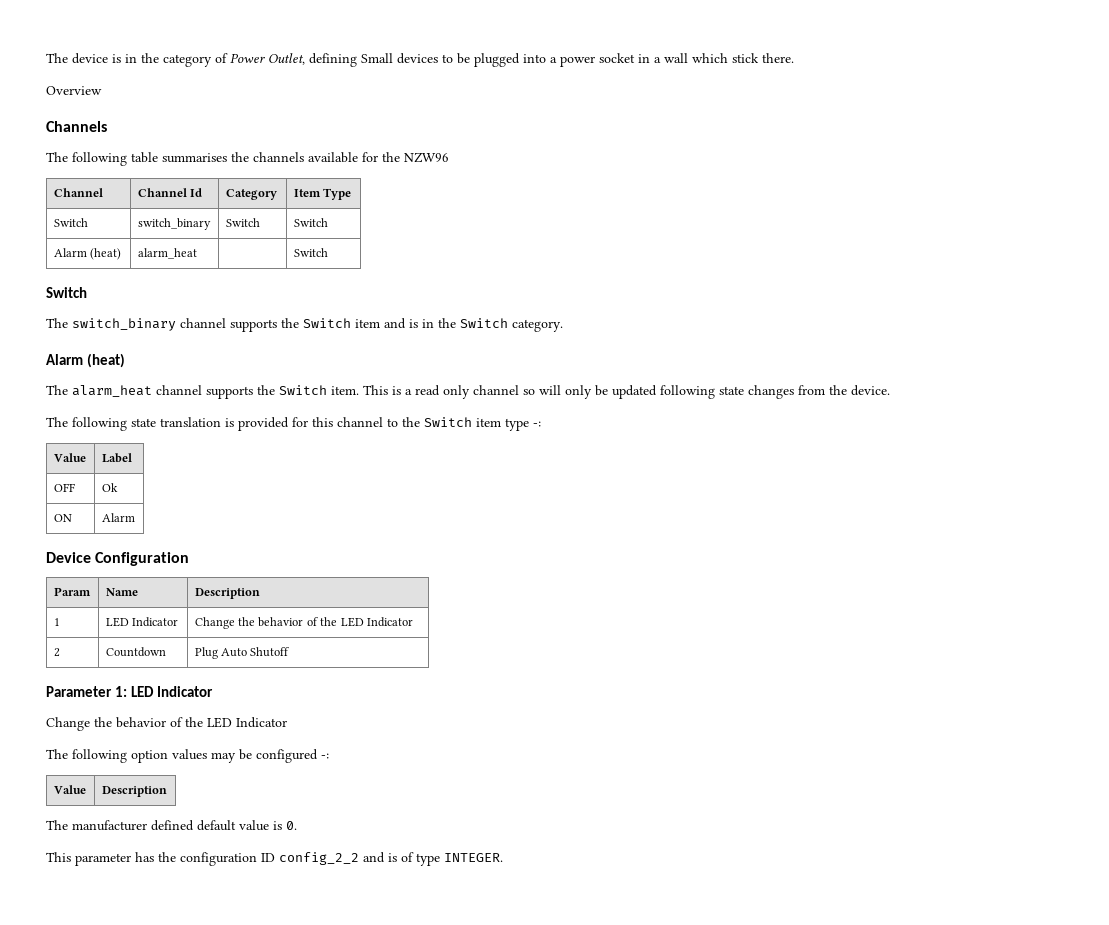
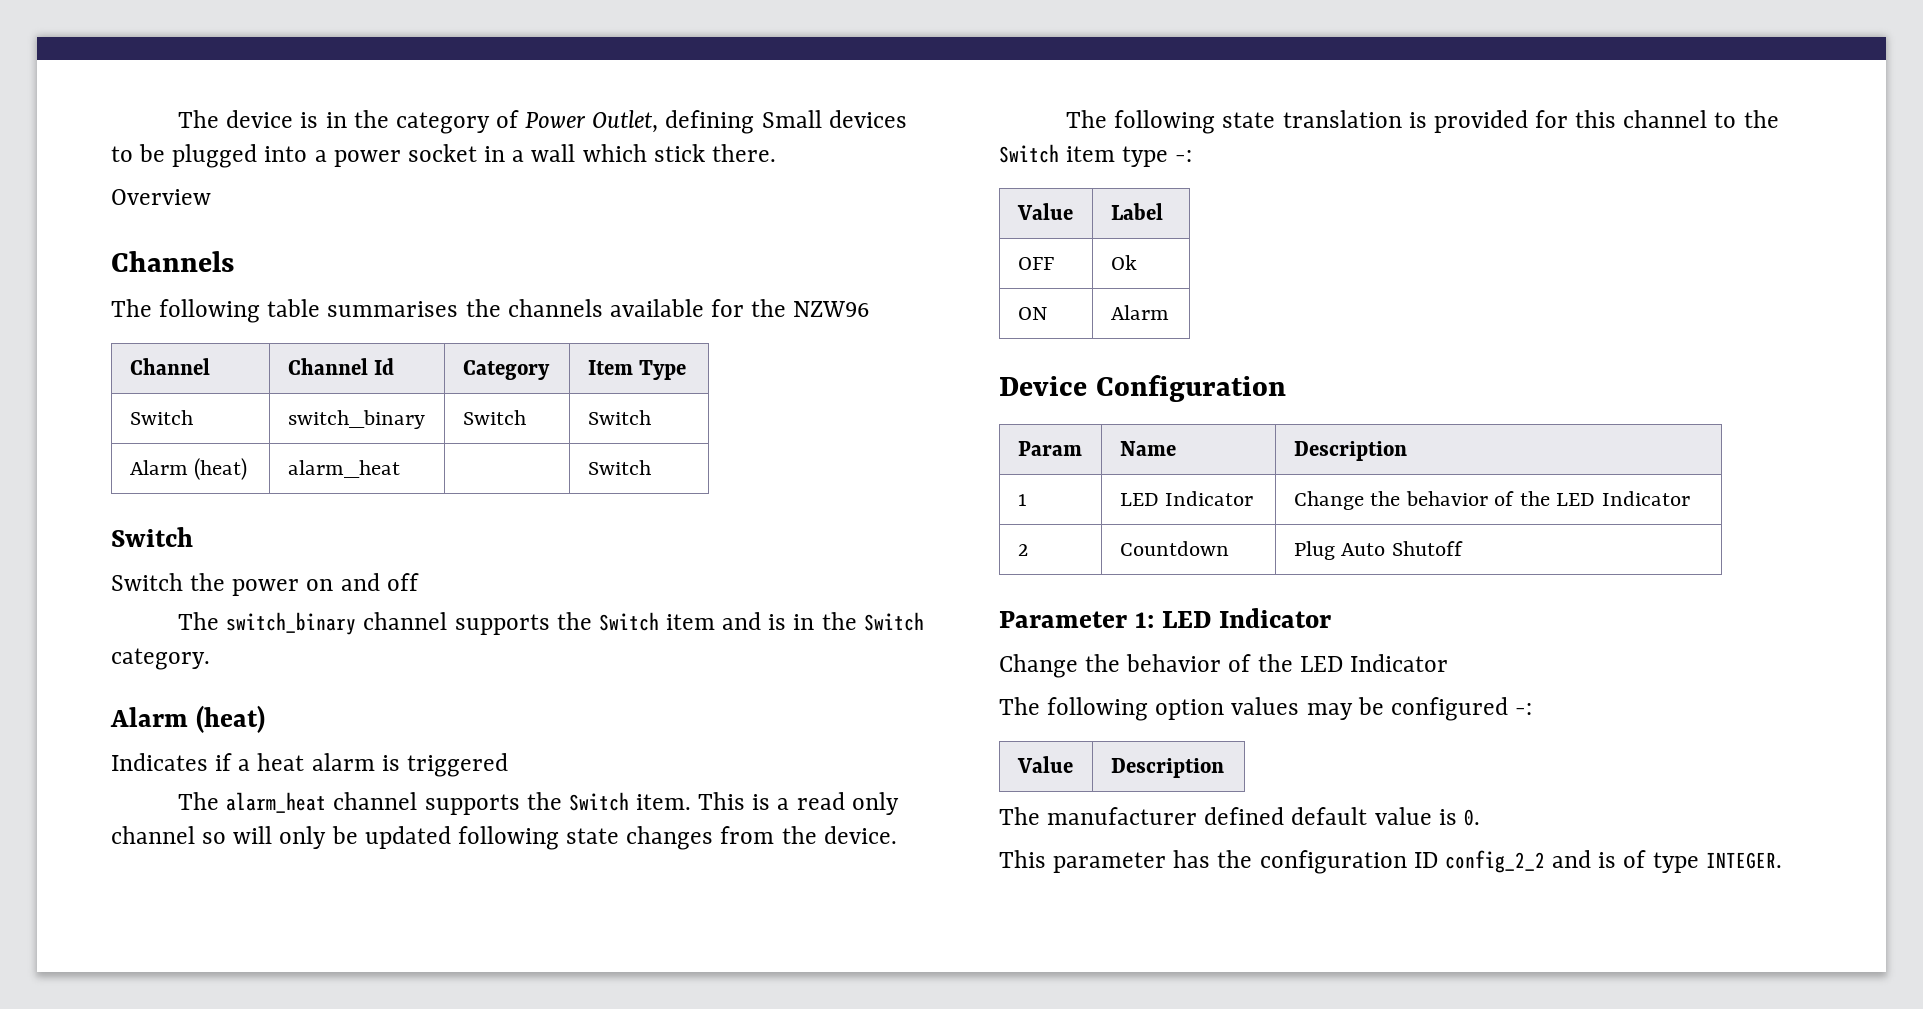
+ Switch the power on and off
+ Indicates if a heat alarm is triggered

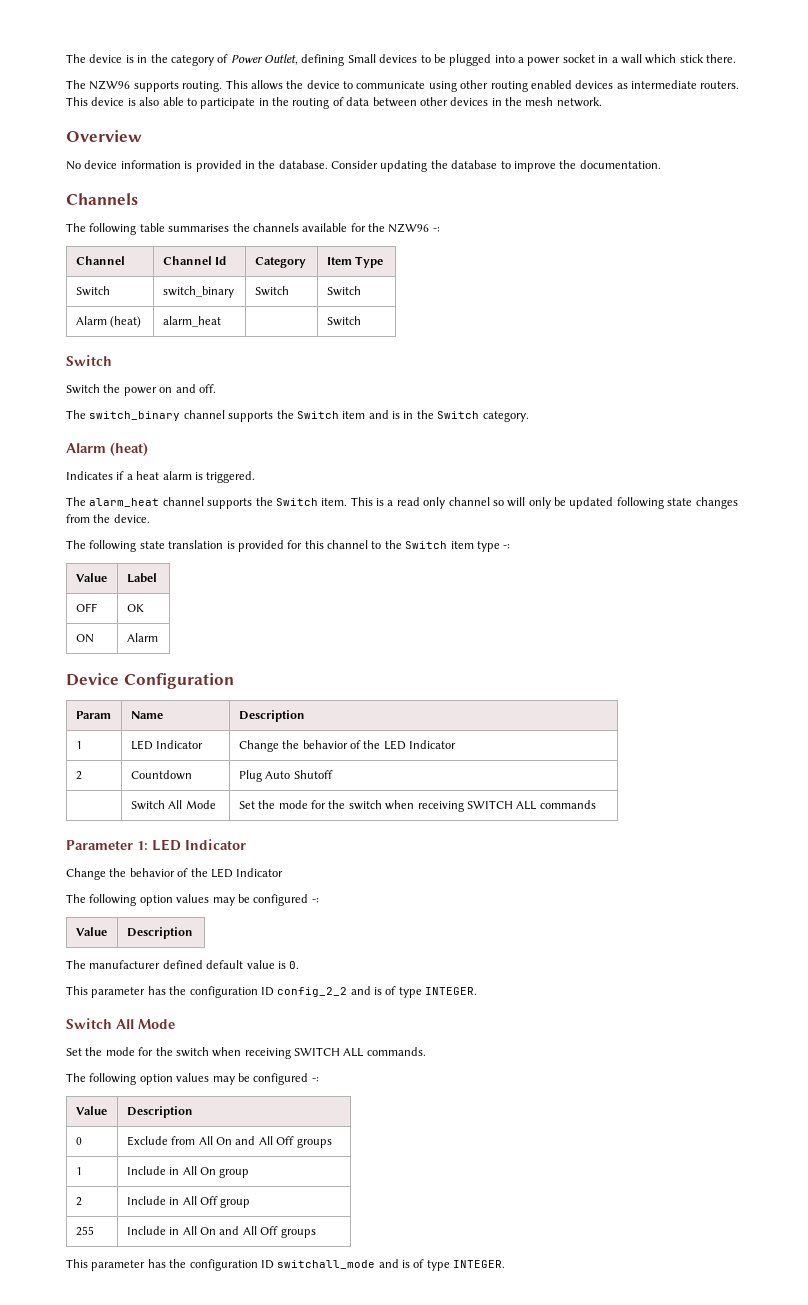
+ The NZW96 supports routing. This allows the device to communicate using other routing enabled devices as intermediate routers. This device is also able to participate in the routing of data between other devices in the mesh network.
  Overview
+ No device information is provided in the database. Consider updating the database to improve the documentation.
- The following table summarises the channels available for the NZW96
+ The following table summarises the channels available for the NZW96 -:
- Switch the power on and off
+ Switch the power on and off.
- Indicates if a heat alarm is triggered
+ Indicates if a heat alarm is triggered.
- OFF | Ok
+ OFF | OK
+ | Switch All Mode | Set the mode for the switch when receiving SWITCH ALL commands
  This parameter has the configuration ID config_2_2 and is of type INTEGER.
+ Switch All Mode
+ Set the mode for the switch when receiving SWITCH ALL commands.
+ The following option values may be configured -:
+ Value | Description
+ 0 | Exclude from All On and All Off groups
+ 1 | Include in All On group
+ 2 | Include in All Off group
+ 255 | Include in All On and All Off groups
+ This parameter has the configuration ID switchall_mode and is of type INTEGER.

